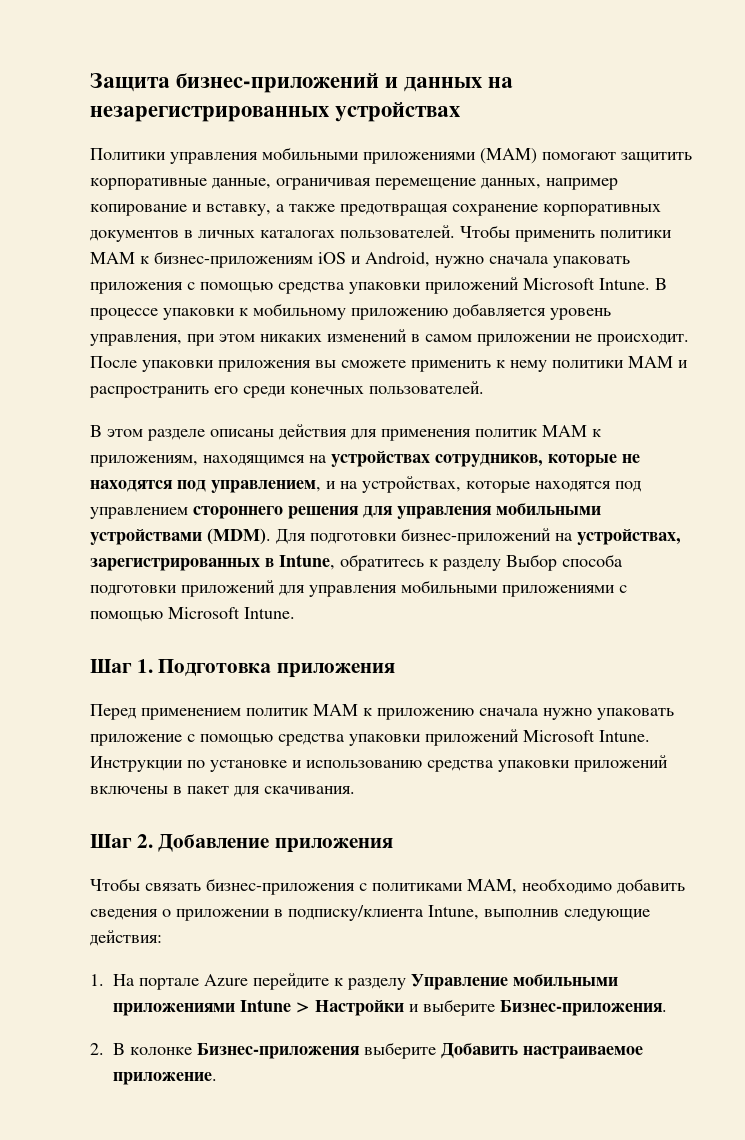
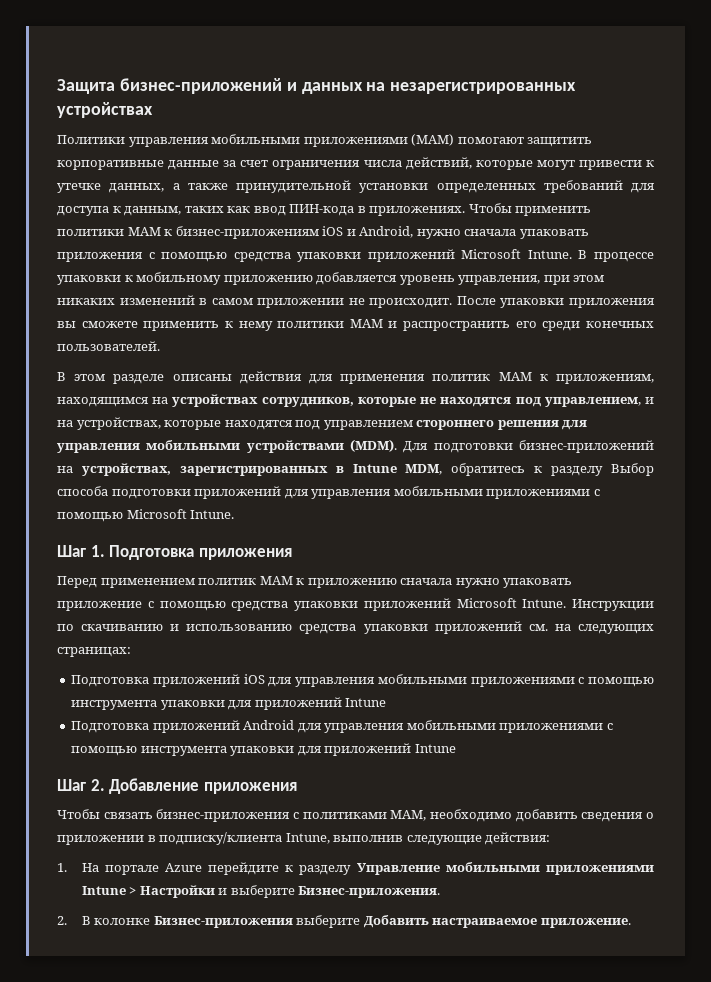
- Политики управления мобильными приложениями (MAM) помогают защитить корпоративные данные, ограничивая перемещение данных, например копирование и вставку, а также предотвращая сохранение корпоративных документов в личных каталогах пользователей.
+ Политики управления мобильными приложениями (MAM) помогают защитить корпоративные данные за счет ограничения числа действий, которые могут привести к утечке данных, а также принудительной установки определенных требований для доступа к данным, таких как ввод ПИН-кода в приложениях.
- Для подготовки бизнес-приложений на устройствах, зарегистрированных в Intune, обратитесь к разделу Выбор способа подготовки приложений для управления мобильными приложениями с помощью Microsoft Intune.
+ Для подготовки бизнес-приложений на устройствах, зарегистрированных в Intune MDM, обратитесь к разделу Выбор способа подготовки приложений для управления мобильными приложениями с помощью Microsoft Intune.
- Инструкции по установке и использованию средства упаковки приложений включены в пакет для скачивания.
+ Инструкции по скачиванию и использованию средства упаковки приложений см. на следующих страницах:
+ Подготовка приложений iOS для управления мобильными приложениями с помощью инструмента упаковки для приложений Intune
+ Подготовка приложений Android для управления мобильными приложениями с помощью инструмента упаковки для приложений Intune

